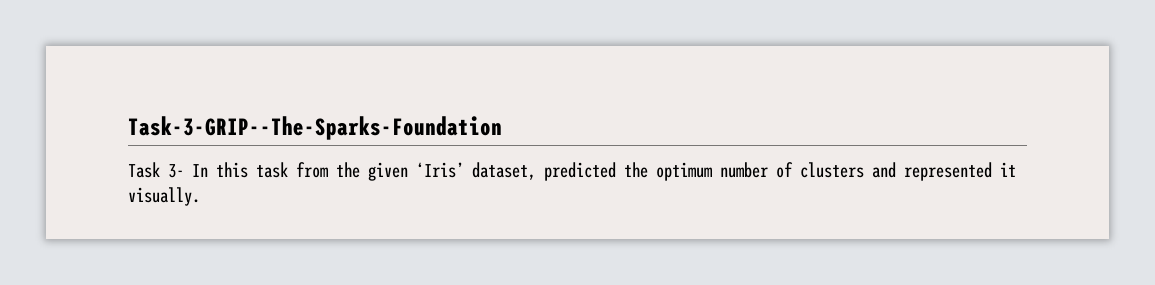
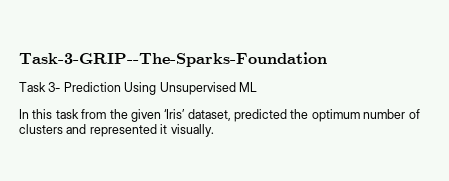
- Task 3- In this task from the given ‘Iris’ dataset, predicted the optimum number of clusters and represented it visually.
+ Task 3- Prediction Using Unsupervised ML
+ In this task from the given ‘Iris’ dataset, predicted the optimum number of clusters and represented it visually.

